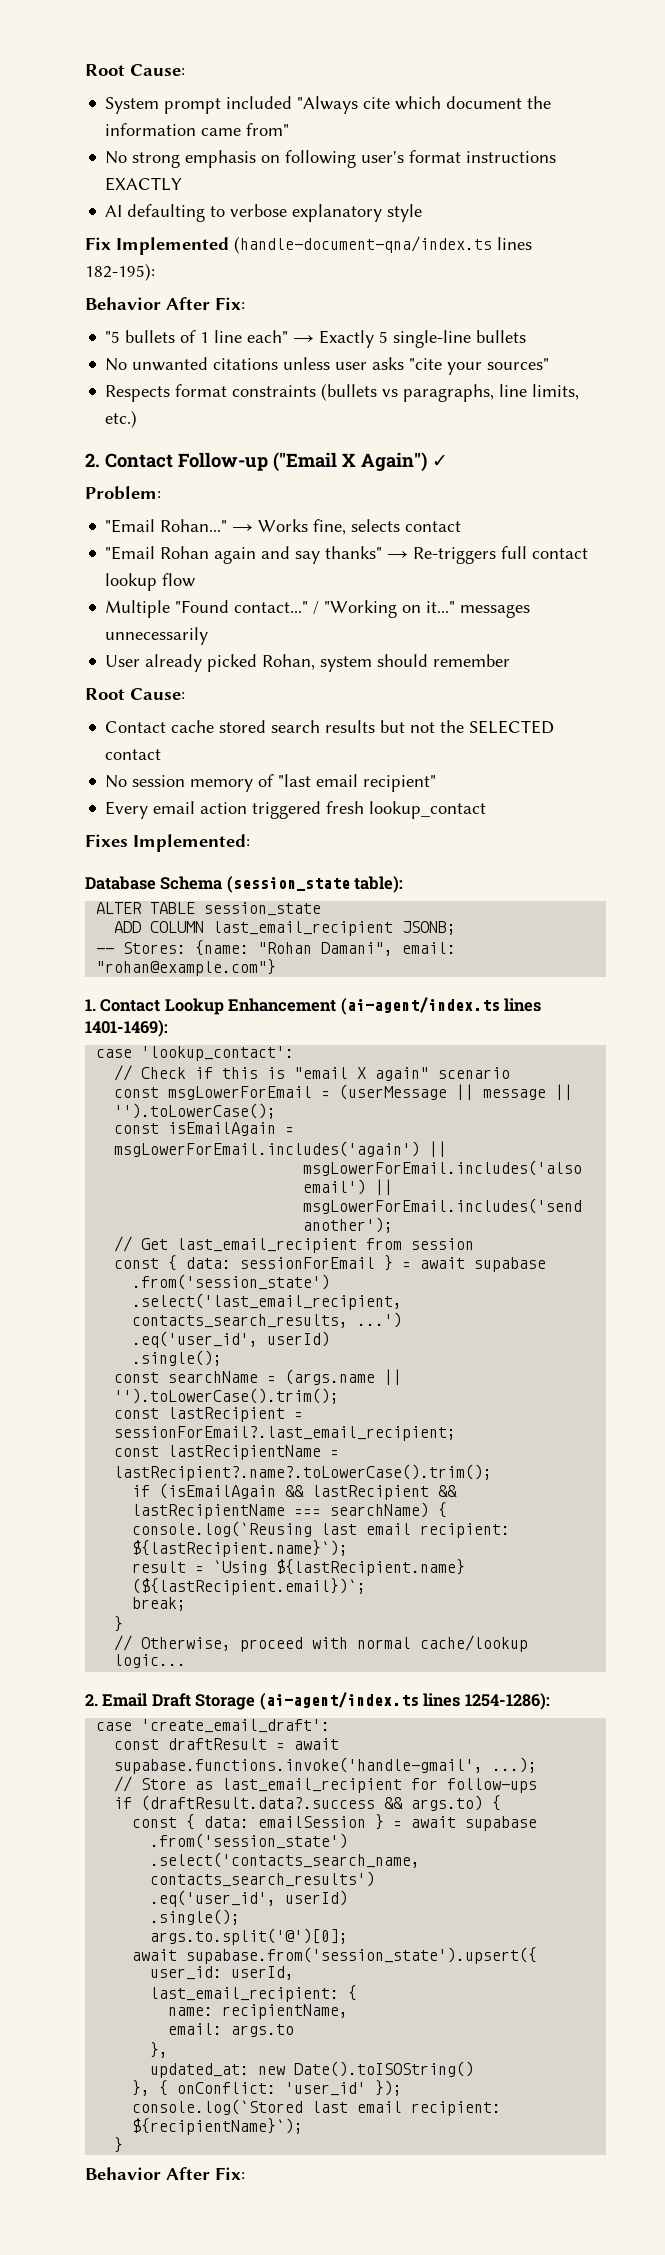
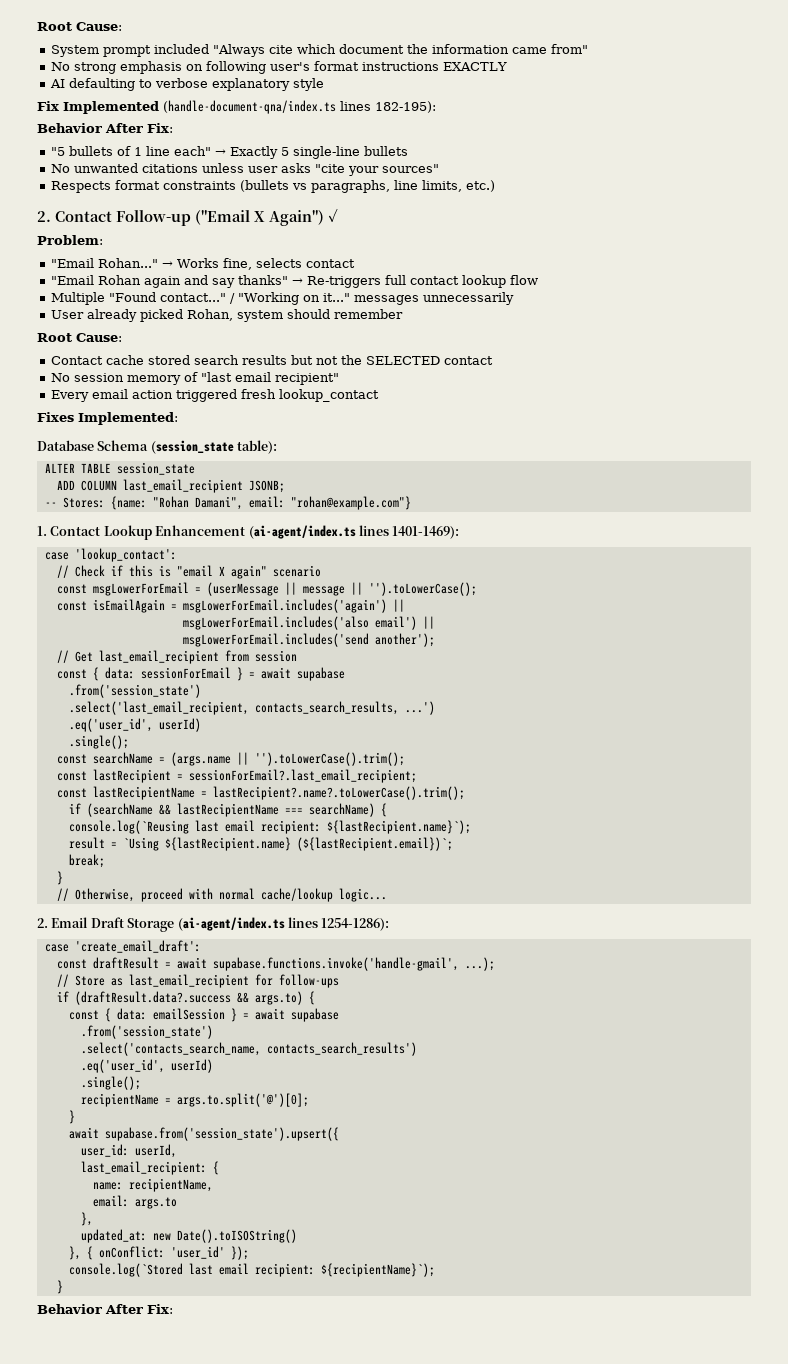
- if (isEmailAgain && lastRecipient && lastRecipientName === searchName) {
+ if (searchName && lastRecipientName === searchName) {
- args.to.split('@')[0];
+ recipientName = args.to.split('@')[0];
+ }

